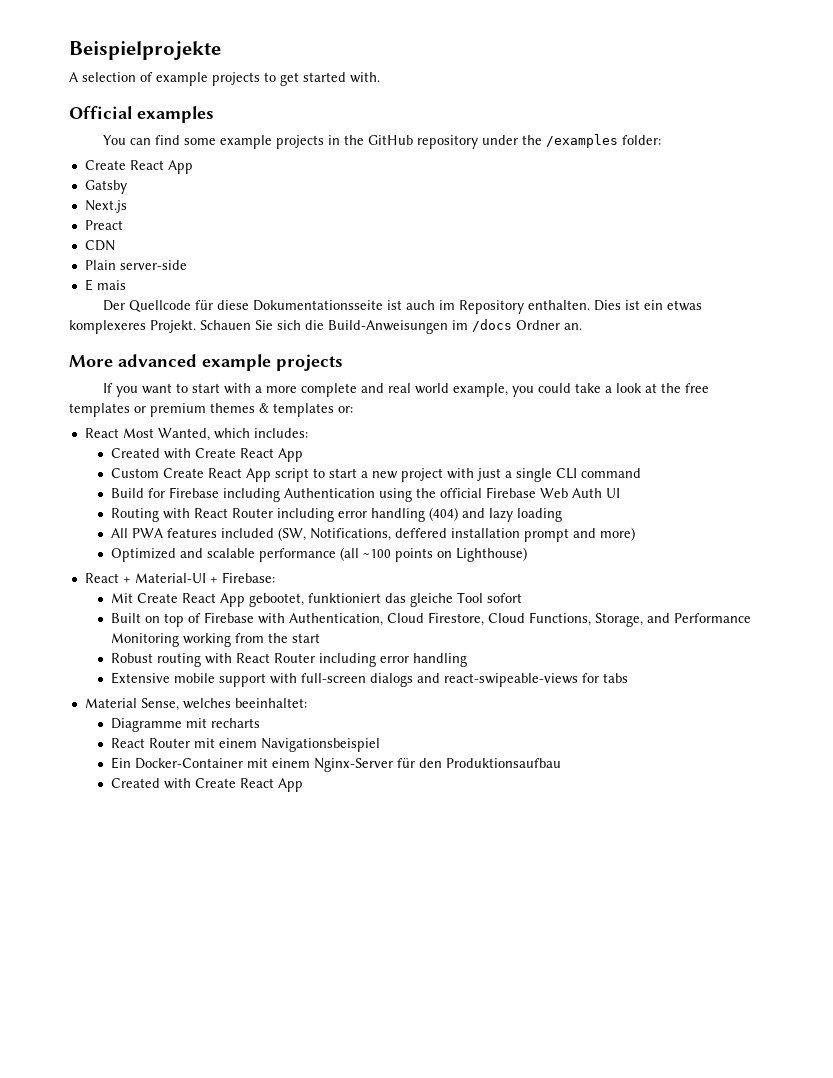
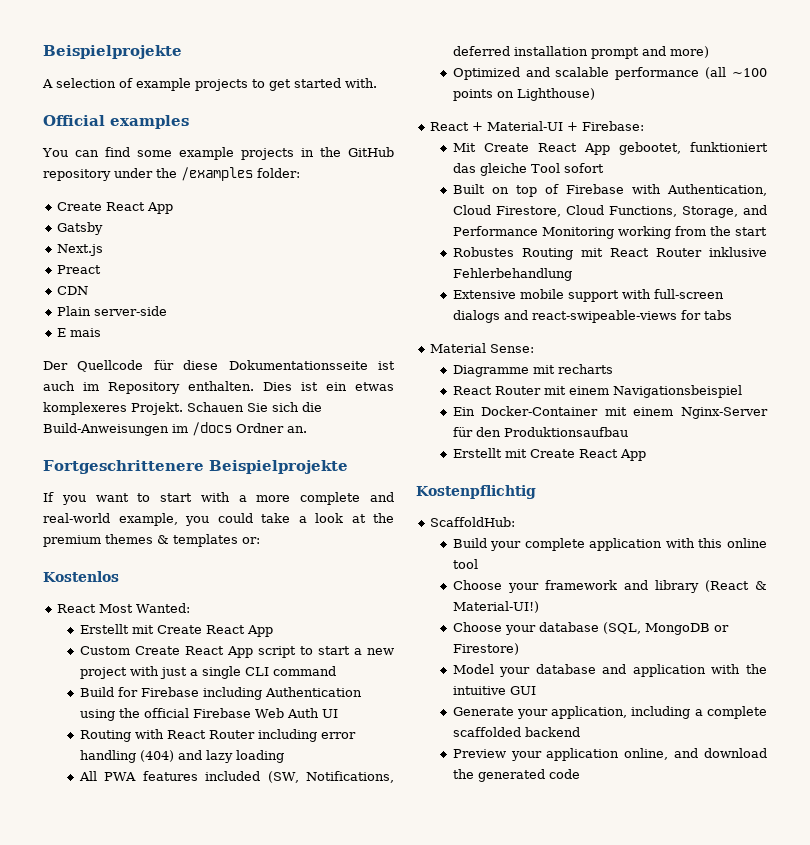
- More advanced example projects
+ Fortgeschrittenere Beispielprojekte
- If you want to start with a more complete and real world example, you could take a look at the free templates or premium themes & templates or:
+ If you want to start with a more complete and real-world example, you could take a look at the premium themes & templates or:
+ Kostenlos
- React Most Wanted, which includes:
- Created with Create React App
+ React Most Wanted:
+ Erstellt mit Create React App
- All PWA features included (SW, Notifications, deffered installation prompt and more)
+ All PWA features included (SW, Notifications, deferred installation prompt and more)
- Robust routing with React Router including error handling
+ Robustes Routing mit React Router inklusive Fehlerbehandlung
- Material Sense, welches beeinhaltet:
+ Material Sense:
  Ein Docker-Container mit einem Nginx-Server für den Produktionsaufbau
- Created with Create React App
+ Erstellt mit Create React App
+ Kostenpflichtig
+ ScaffoldHub:
+ Build your complete application with this online tool
+ Choose your framework and library (React & Material-UI!)
+ Choose your database (SQL, MongoDB or Firestore)
+ Model your database and application with the intuitive GUI
+ Generate your application, including a complete scaffolded backend
+ Preview your application online, and download the generated code

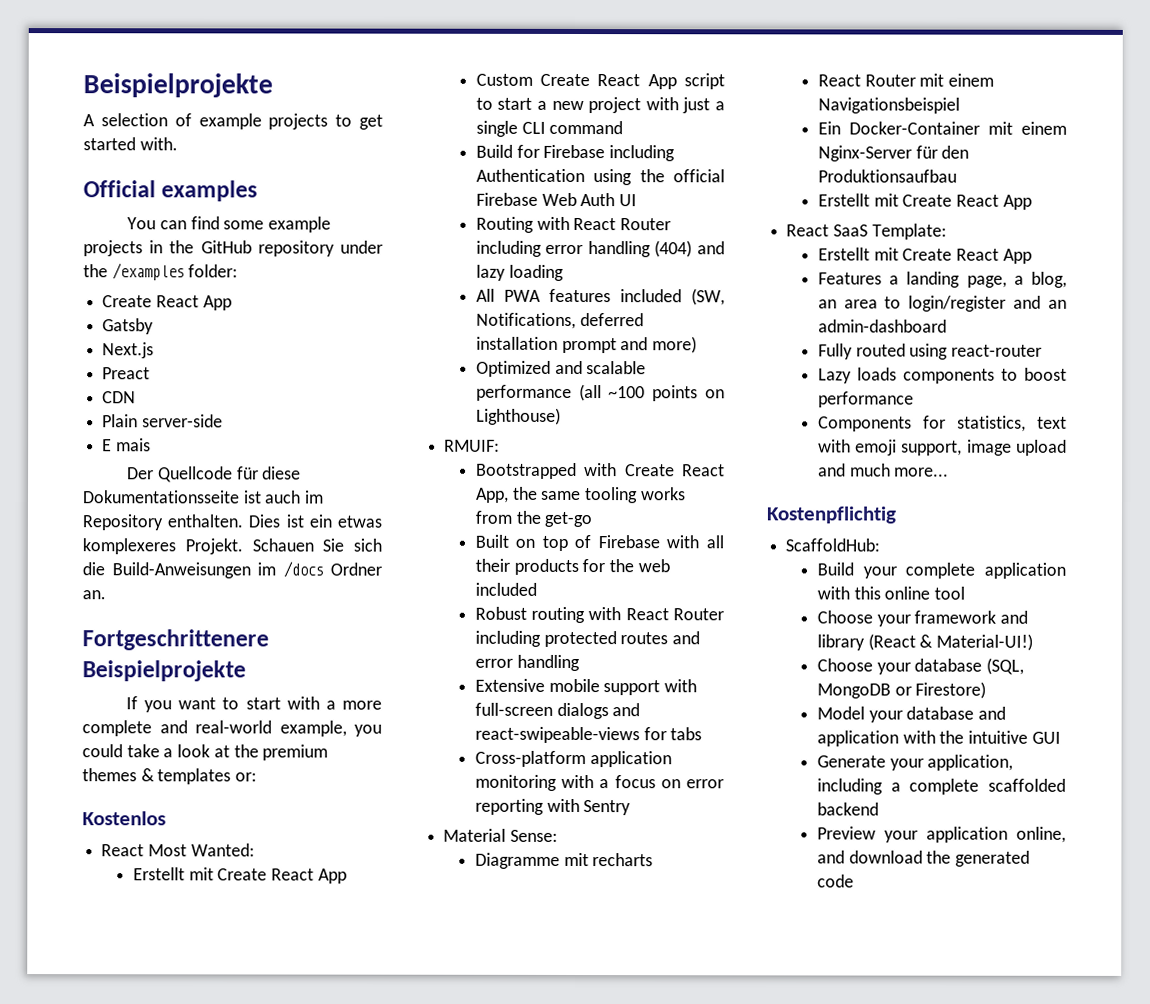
- React + Material-UI + Firebase:
- Mit Create React App gebootet, funktioniert das gleiche Tool sofort
+ RMUIF:
+ Bootstrapped with Create React App, the same tooling works from the get-go
- Built on top of Firebase with Authentication, Cloud Firestore, Cloud Functions, Storage, and Performance Monitoring working from the start
- Robustes Routing mit React Router inklusive Fehlerbehandlung
+ Built on top of Firebase with all their products for the web included
+ Robust routing with React Router including protected routes and error handling
+ Cross-platform application monitoring with a focus on error reporting with Sentry
+ React SaaS Template:
+ Erstellt mit Create React App
+ Features a landing page, a blog, an area to login/register and an admin-dashboard
+ Fully routed using react-router
+ Lazy loads components to boost performance
+ Components for statistics, text with emoji support, image upload and much more...

